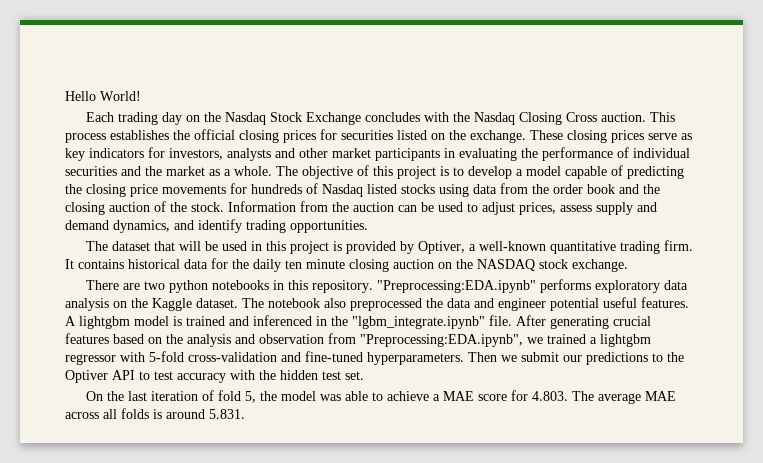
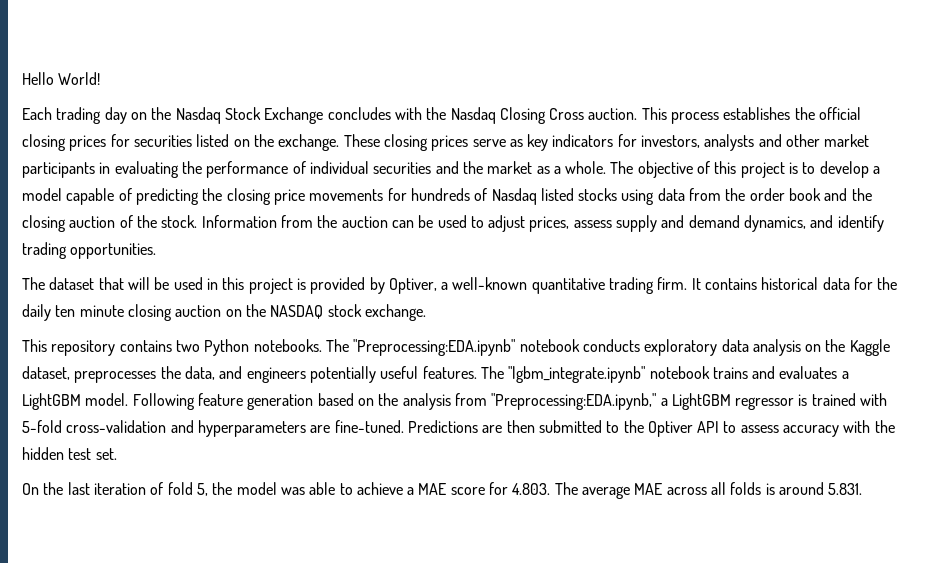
- There are two python notebooks in this repository. "Preprocessing:EDA.ipynb" performs exploratory data analysis on the Kaggle dataset. The notebook also preprocessed the data and engineer potential useful features. A lightgbm model is trained and inferenced in the "lgbm_integrate.ipynb" file. After generating crucial features based on the analysis and observation from "Preprocessing:EDA.ipynb", we trained a lightgbm regressor with 5-fold cross-validation and fine-tuned hyperparameters. Then we submit our predictions to the Optiver API to test accuracy with the hidden test set.
+ This repository contains two Python notebooks. The "Preprocessing:EDA.ipynb" notebook conducts exploratory data analysis on the Kaggle dataset, preprocesses the data, and engineers potentially useful features. The "lgbm_integrate.ipynb" notebook trains and evaluates a LightGBM model. Following feature generation based on the analysis from "Preprocessing:EDA.ipynb," a LightGBM regressor is trained with 5-fold cross-validation and hyperparameters are fine-tuned. Predictions are then submitted to the Optiver API to assess accuracy with the hidden test set.

